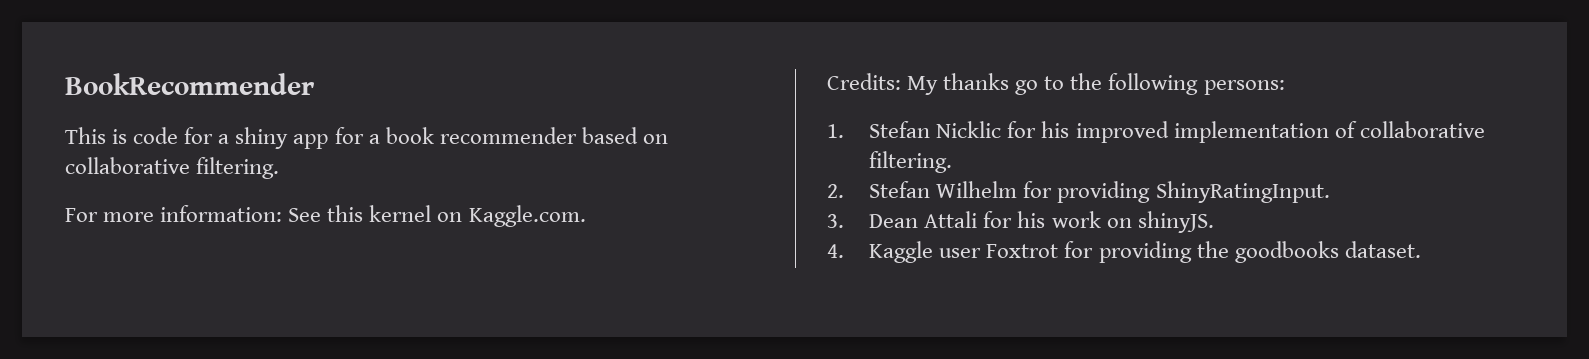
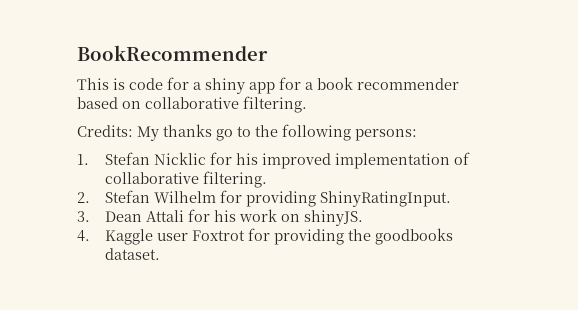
- For more information: See this kernel on Kaggle.com.

